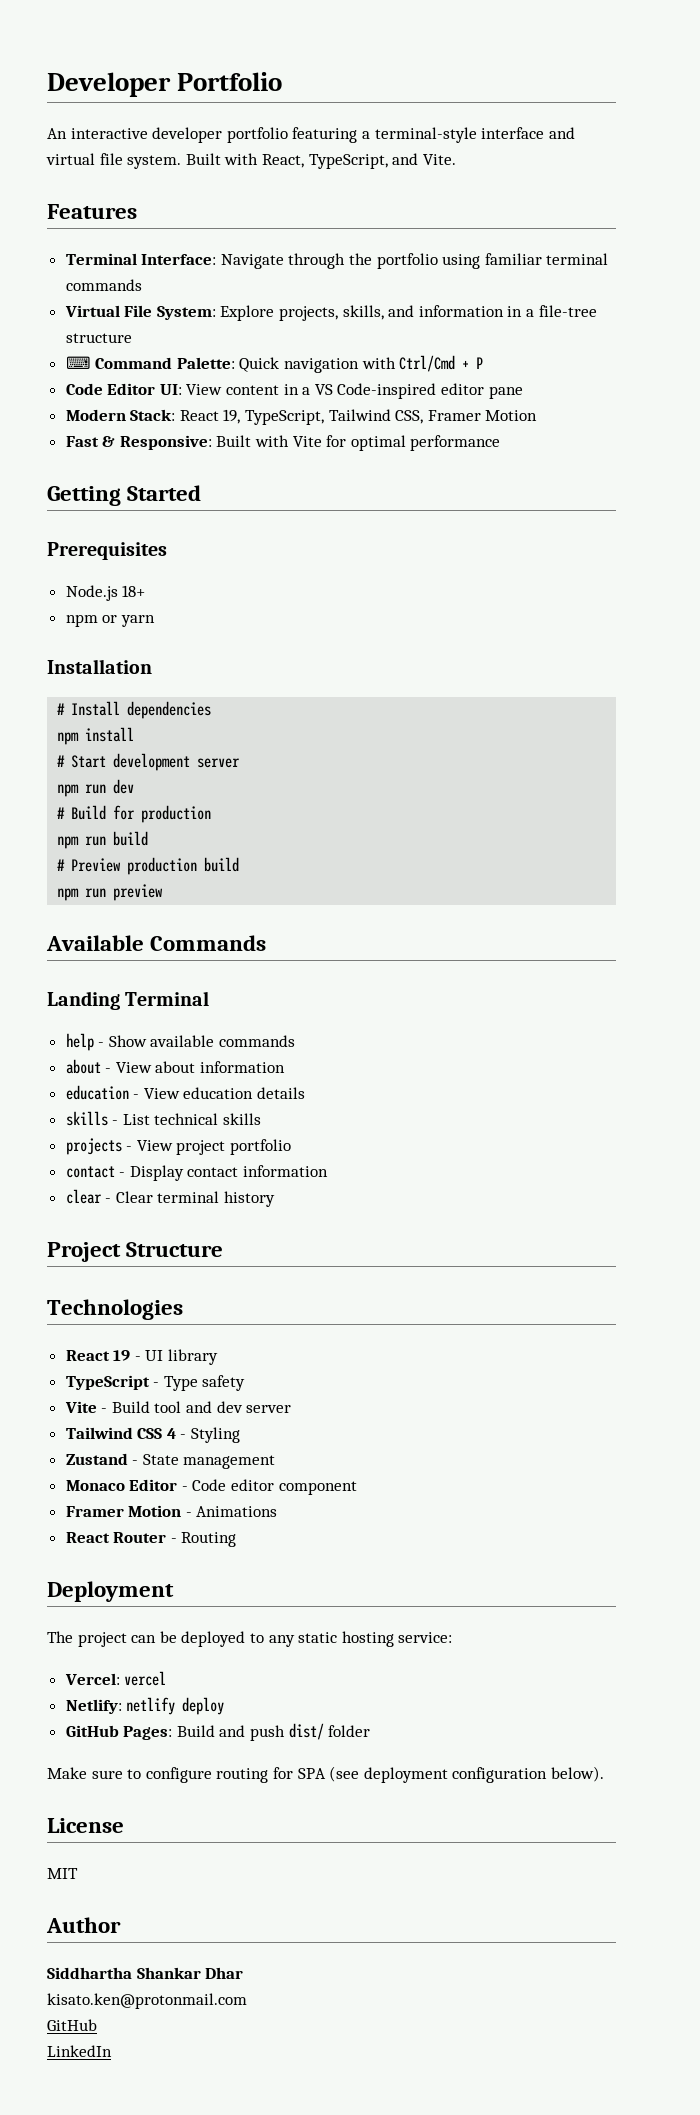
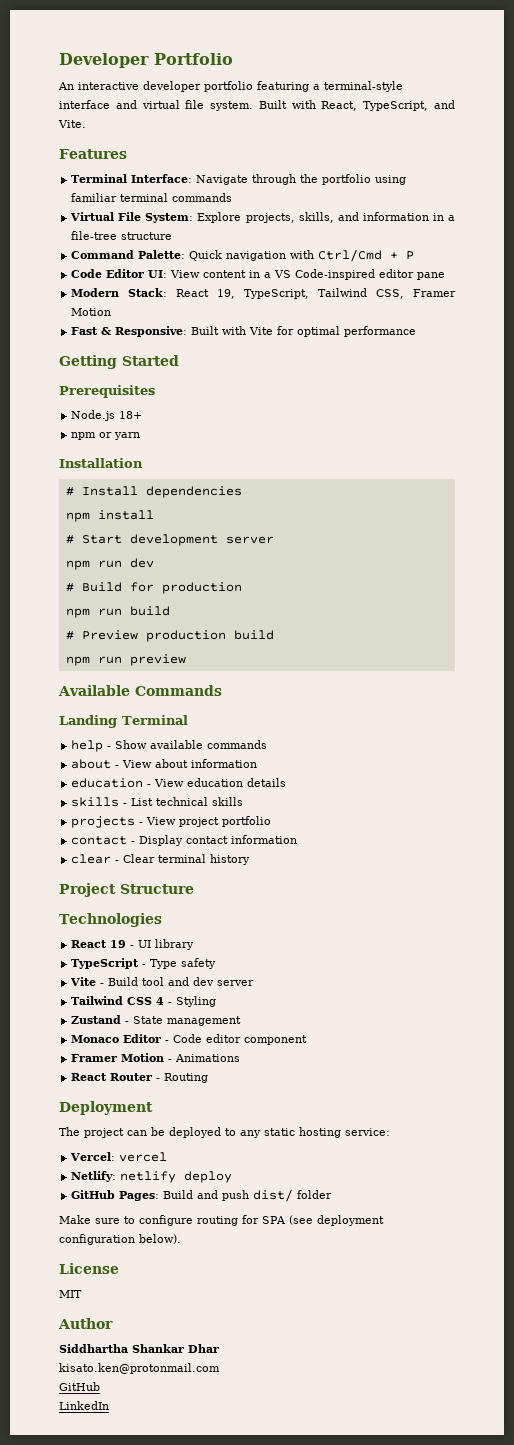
- ⌨ Command Palette: Quick navigation with Ctrl/Cmd + P
+ Command Palette: Quick navigation with Ctrl/Cmd + P

